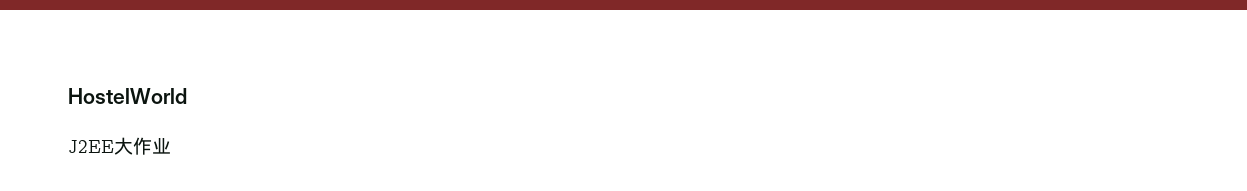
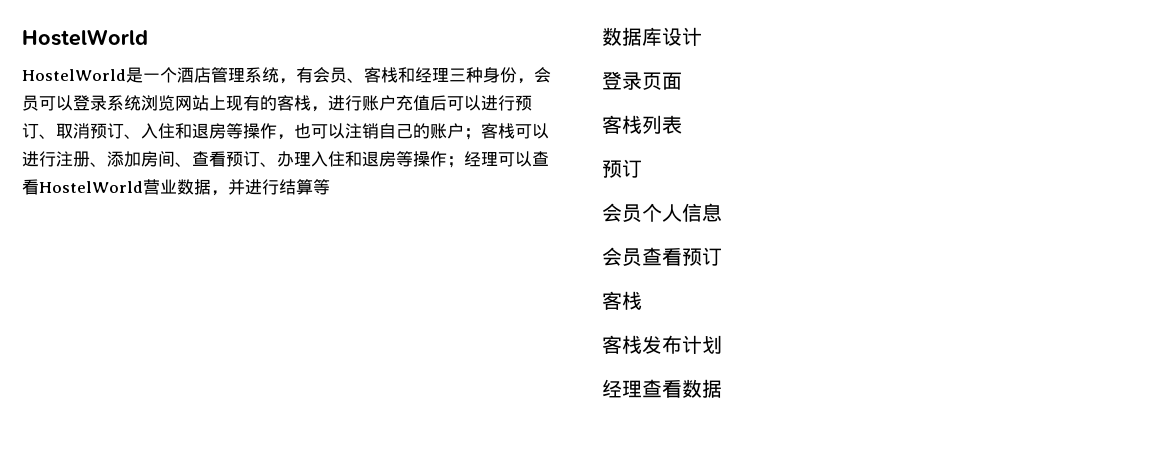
- J2EE大作业
+ HostelWorld是一个酒店管理系统，有会员、客栈和经理三种身份，会员可以登录系统浏览网站上现有的客栈，进行账户充值后可以进行预订、取消预订、入住和退房等操作，也可以注销自己的账户；客栈可以进行注册、添加房间、查看预订、办理入住和退房等操作；经理可以查看HostelWorld营业数据，并进行结算等
+ 数据库设计
+ 登录页面
+ 客栈列表
+ 预订
+ 会员个人信息
+ 会员查看预订
+ 客栈
+ 客栈发布计划
+ 经理查看数据

